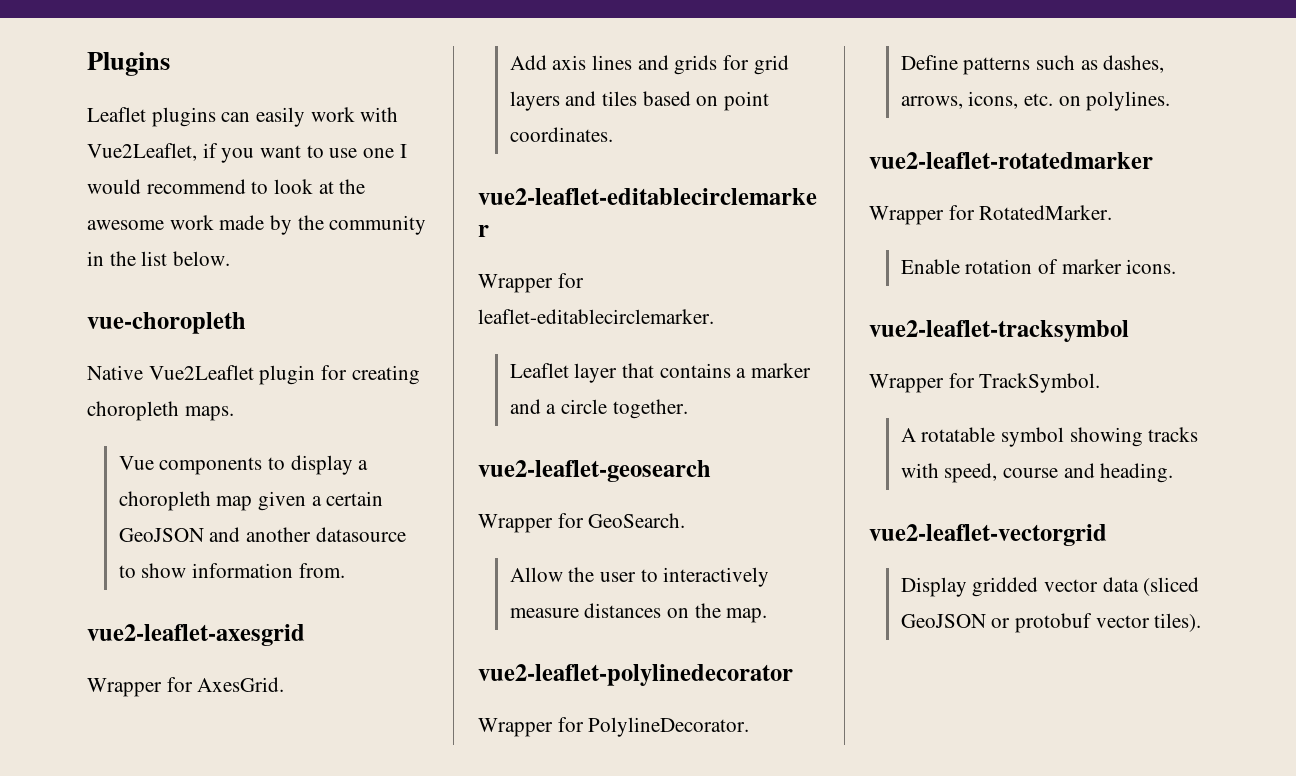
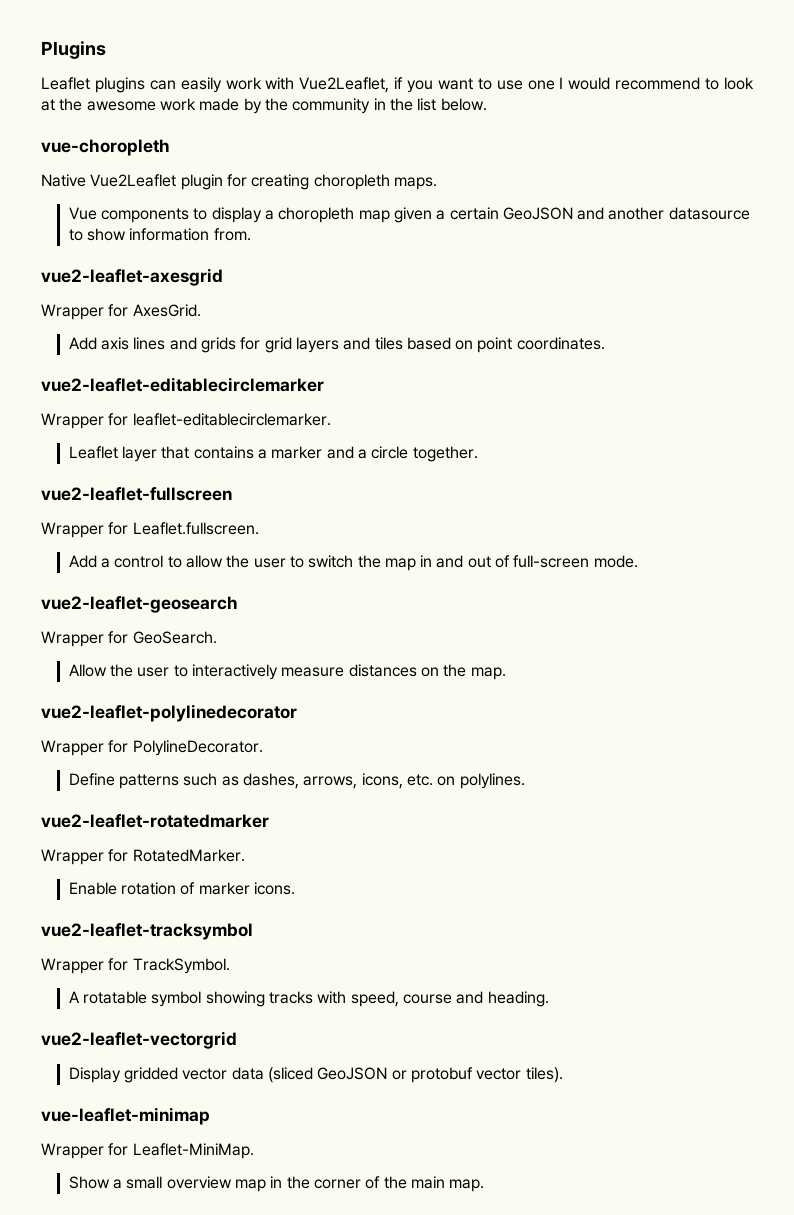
+ vue2-leaflet-fullscreen
+ Wrapper for Leaflet.fullscreen.
+ Add a control to allow the user to switch the map in and out of full-screen mode.
+ vue-leaflet-minimap
+ Wrapper for Leaflet-MiniMap.
+ Show a small overview map in the corner of the main map.

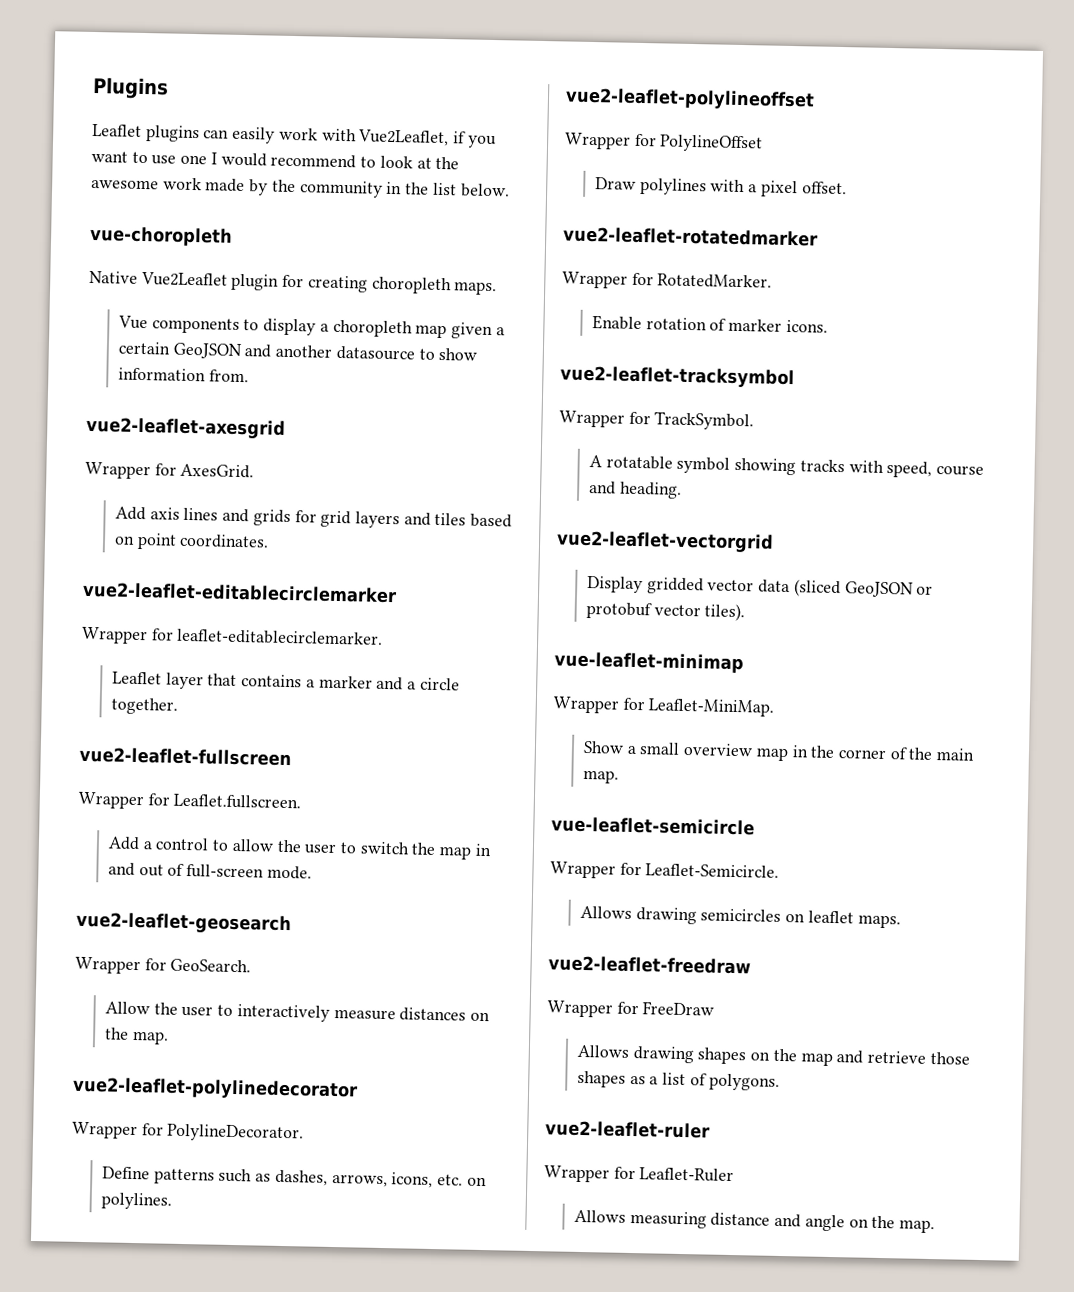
+ vue2-leaflet-polylineoffset
+ Wrapper for PolylineOffset
+ Draw polylines with a pixel offset.
+ vue-leaflet-semicircle
+ Wrapper for Leaflet-Semicircle.
+ Allows drawing semicircles on leaflet maps.
+ vue2-leaflet-freedraw
+ Wrapper for FreeDraw
+ Allows drawing shapes on the map and retrieve those shapes as a list of polygons.
+ vue2-leaflet-ruler
+ Wrapper for Leaflet-Ruler
+ Allows measuring distance and angle on the map.

